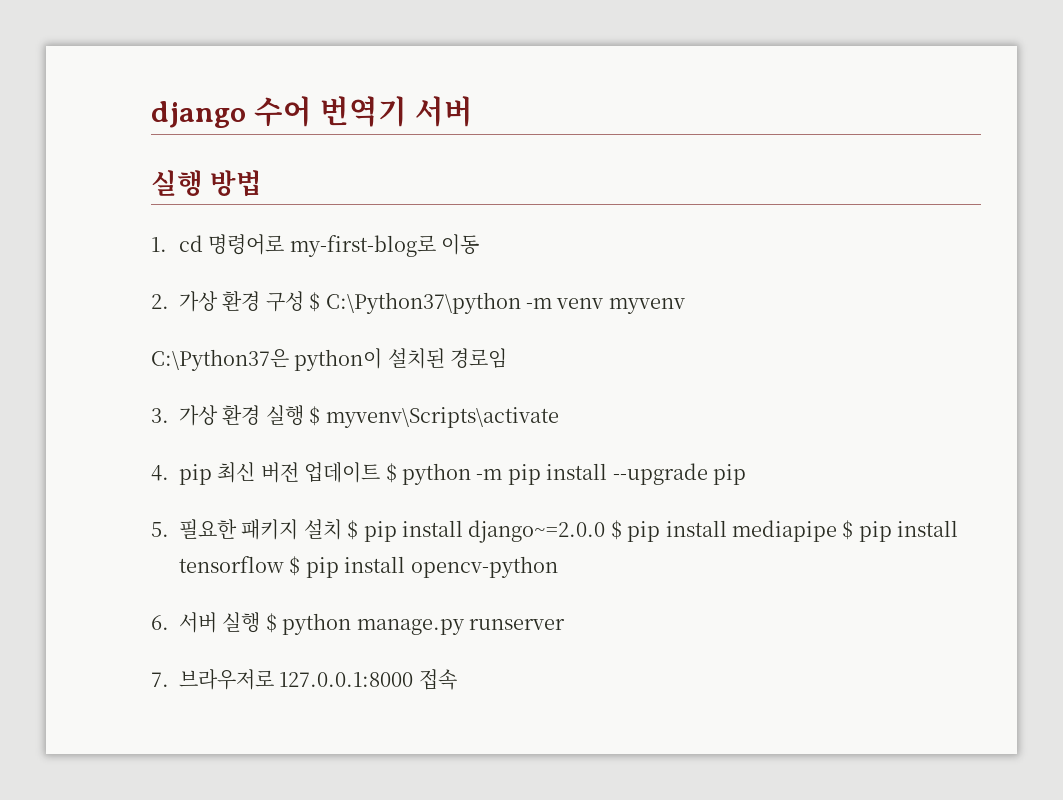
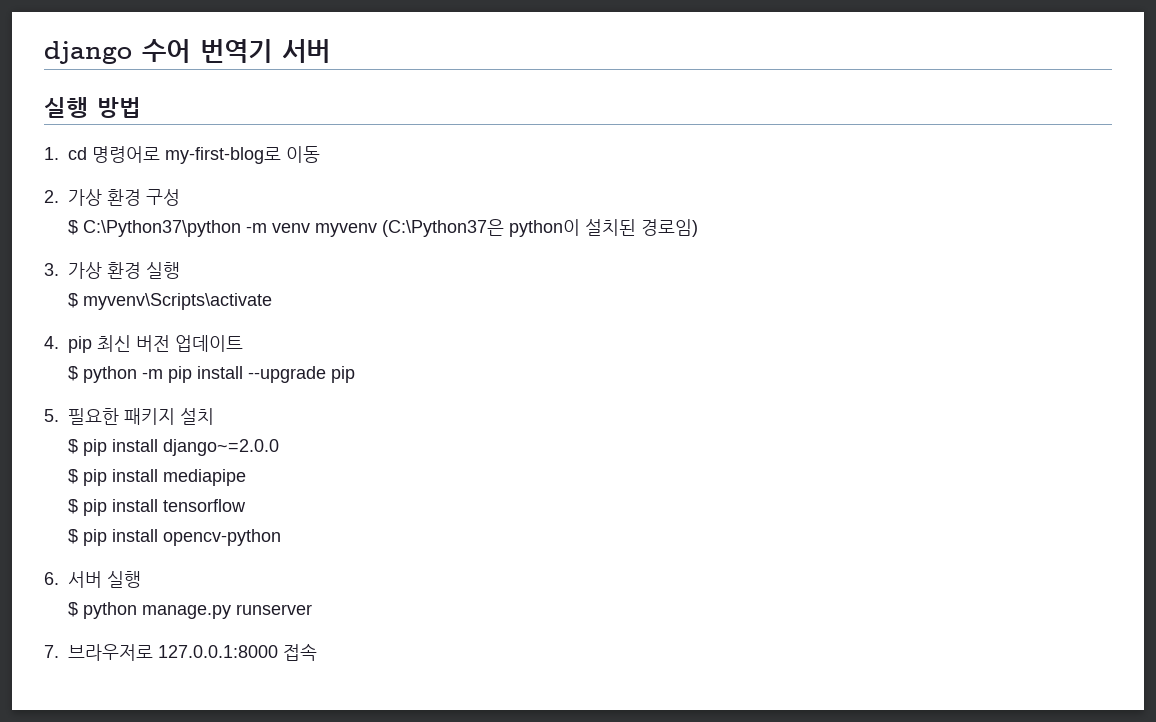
- 2. 가상 환경 구성 $ C:\Python37\python -m venv myvenv
- C:\Python37은 python이 설치된 경로임
+ 2. 가상 환경 구성
+ $ C:\Python37\python -m venv myvenv (C:\Python37은 python이 설치된 경로임)
- 3. 가상 환경 실행 $ myvenv\Scripts\activate
+ 3. 가상 환경 실행
+ $ myvenv\Scripts\activate
- 4. pip 최신 버전 업데이트 $ python -m pip install --upgrade pip
+ 4. pip 최신 버전 업데이트
+ $ python -m pip install --upgrade pip
- 5. 필요한 패키지 설치 $ pip install django~=2.0.0 $ pip install mediapipe $ pip install tensorflow $ pip install opencv-python
+ 5. 필요한 패키지 설치
+ $ pip install django~=2.0.0
+ $ pip install mediapipe
+ $ pip install tensorflow
+ $ pip install opencv-python
- 6. 서버 실행 $ python manage.py runserver
+ 6. 서버 실행
+ $ python manage.py runserver

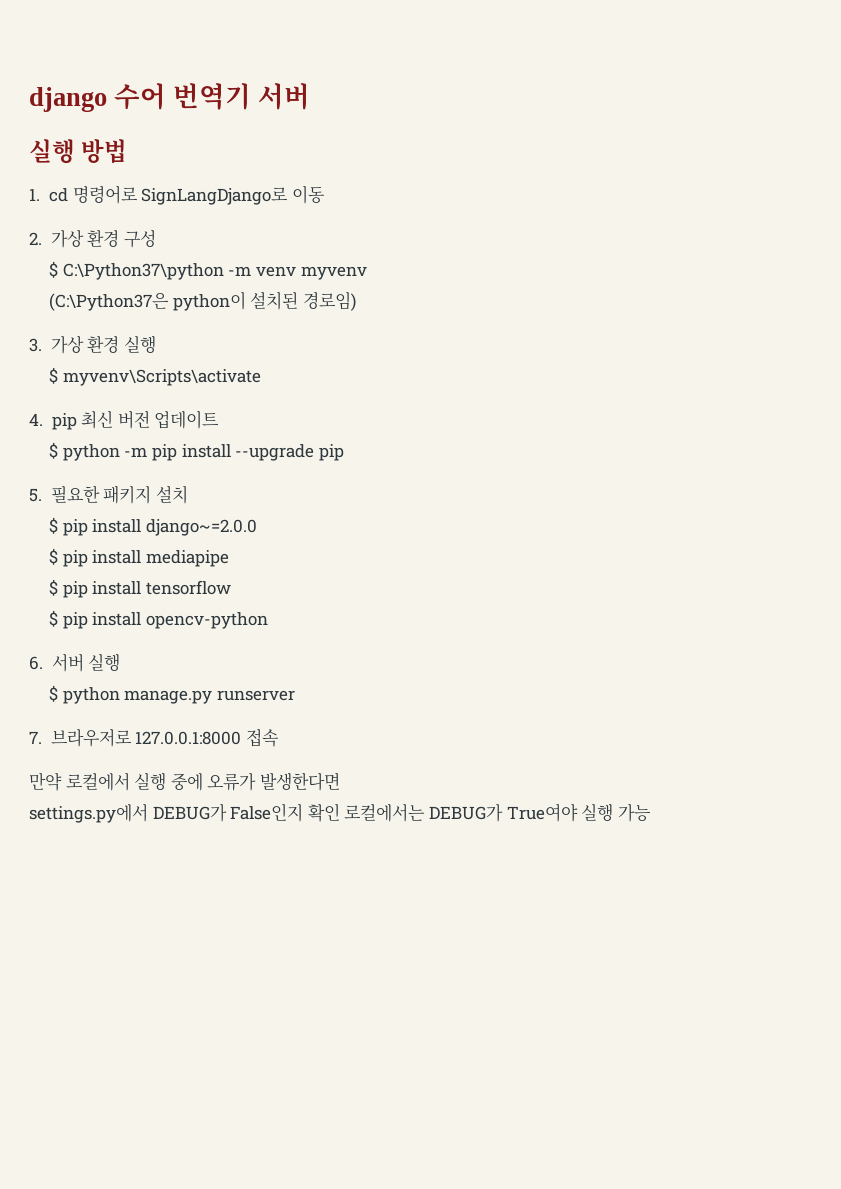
- 1. cd 명령어로 my-first-blog로 이동
+ 1. cd 명령어로 SignLangDjango로 이동
- $ C:\Python37\python -m venv myvenv (C:\Python37은 python이 설치된 경로임)
+ $ C:\Python37\python -m venv myvenv
+ (C:\Python37은 python이 설치된 경로임)
+ 만약 로컬에서 실행 중에 오류가 발생한다면
+ settings.py에서 DEBUG가 False인지 확인 로컬에서는 DEBUG가 True여야 실행 가능

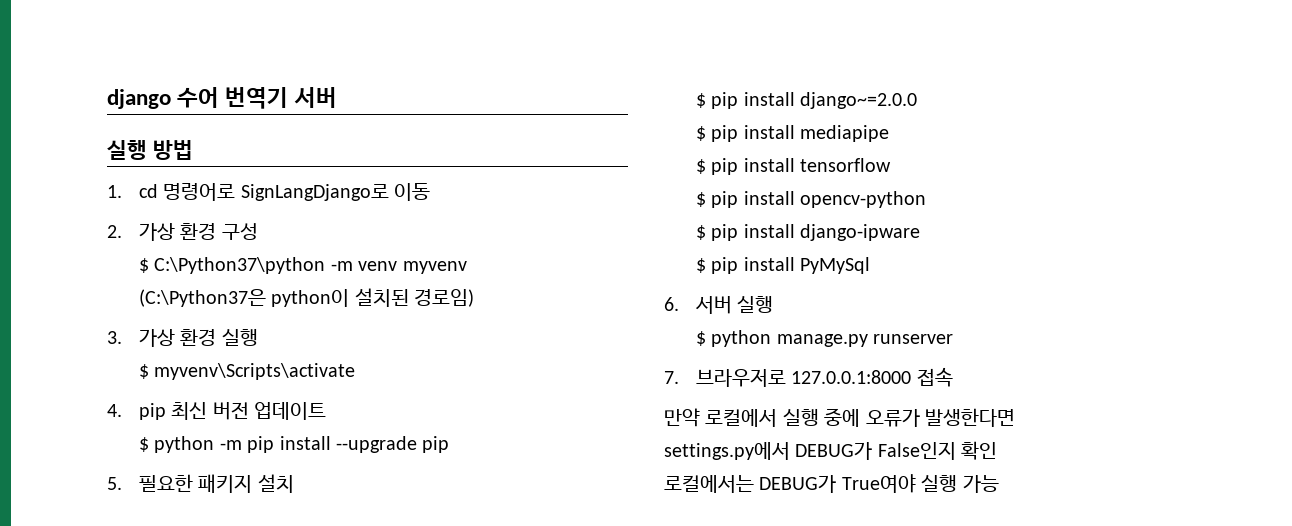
+ $ pip install django-ipware
+ $ pip install PyMySql
- settings.py에서 DEBUG가 False인지 확인 로컬에서는 DEBUG가 True여야 실행 가능
+ settings.py에서 DEBUG가 False인지 확인
+ 로컬에서는 DEBUG가 True여야 실행 가능

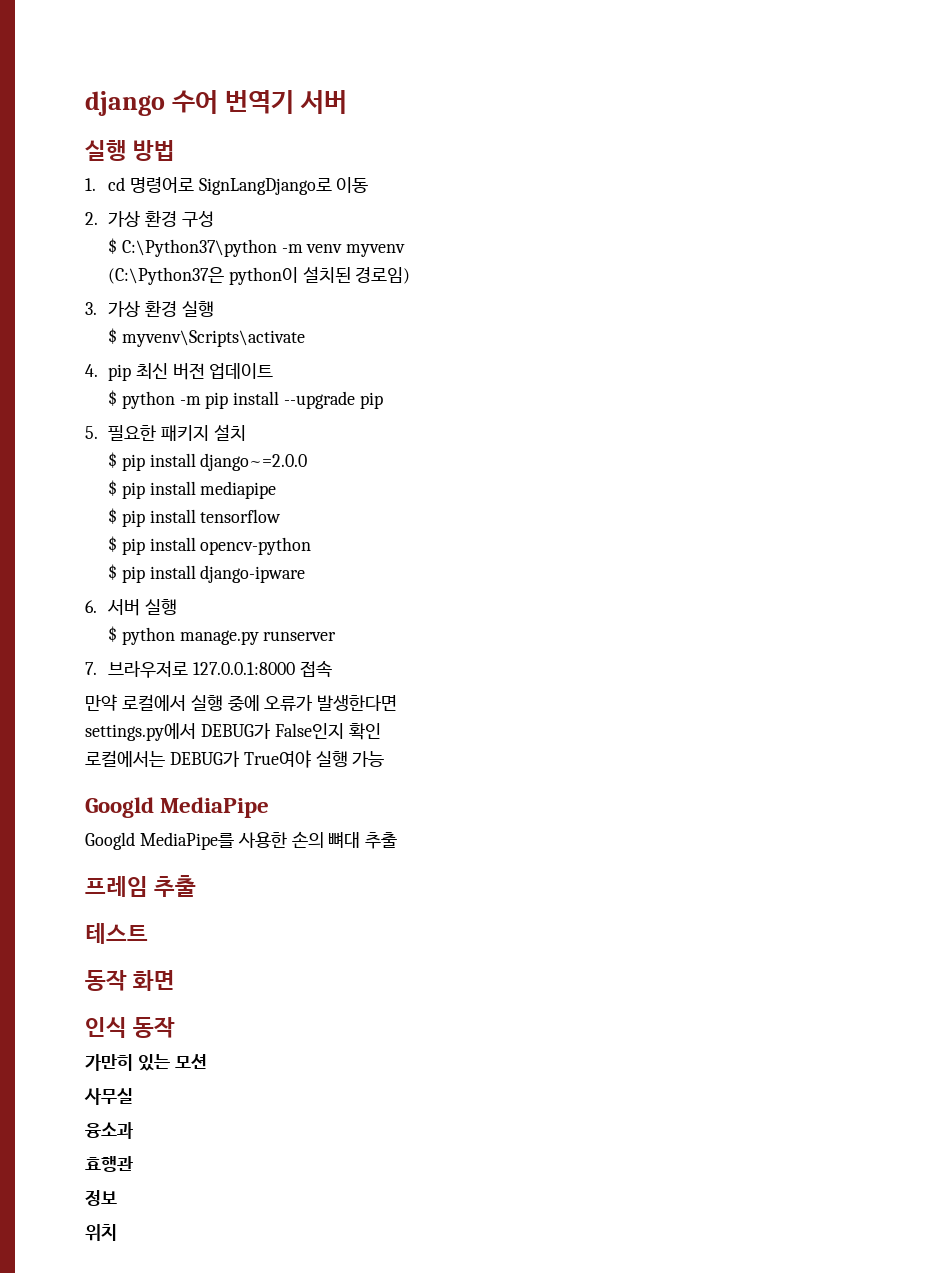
- $ pip install PyMySql
+ Googld MediaPipe
+ Googld MediaPipe를 사용한 손의 뼈대 추출
+ 프레임 추출
+ 테스트
+ 동작 화면
+ 인식 동작
+ 가만히 있는 모션
+ 사무실
+ 융소과
+ 효행관
+ 정보
+ 위치

